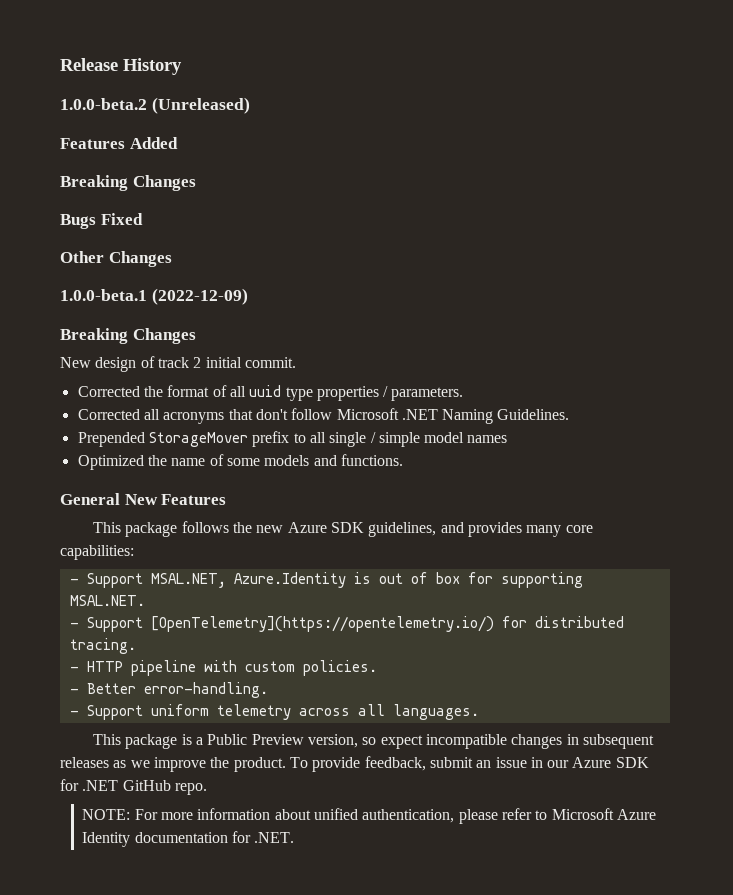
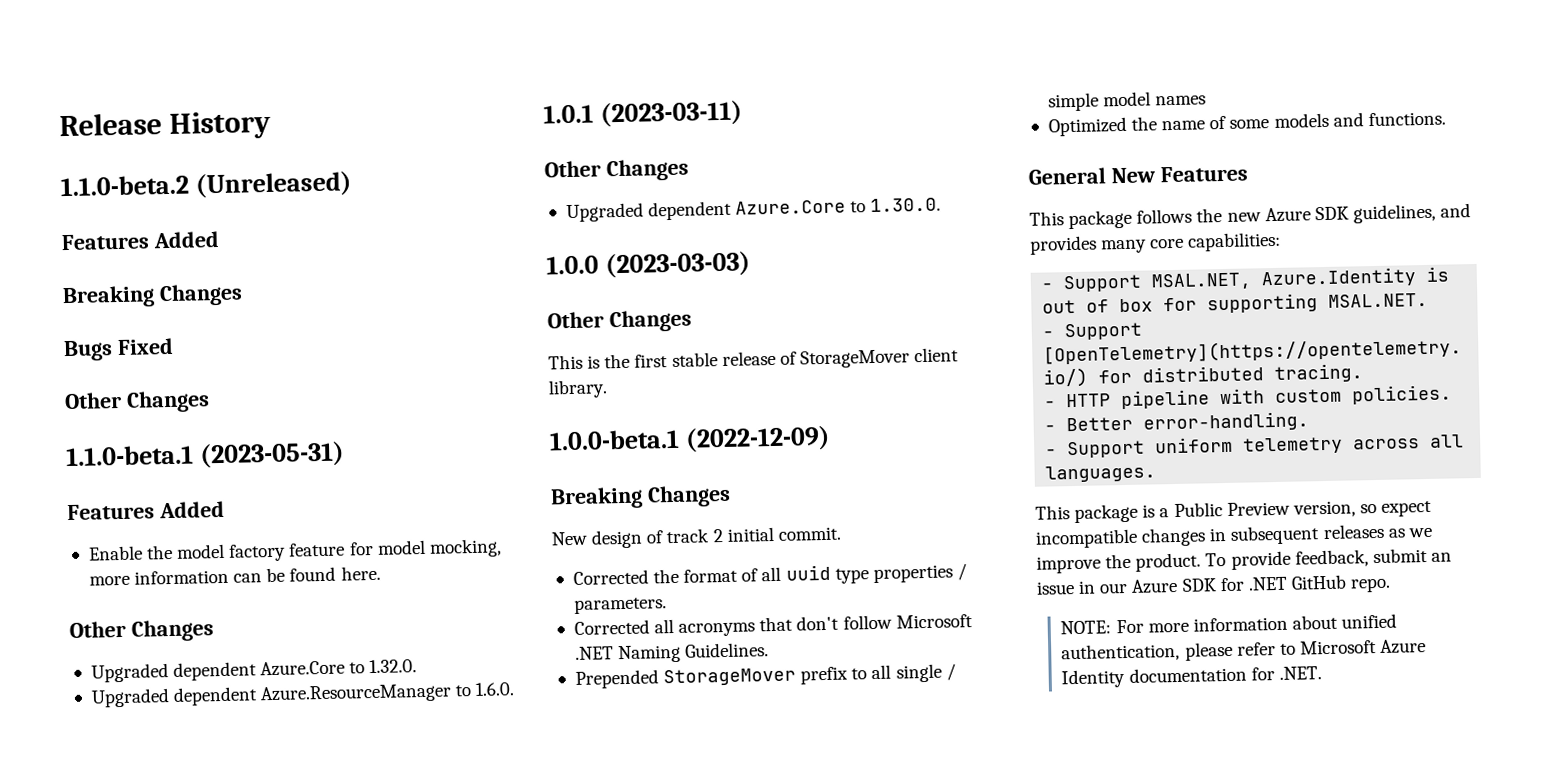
- 1.0.0-beta.2 (Unreleased)
+ 1.1.0-beta.2 (Unreleased)
+ 1.1.0-beta.1 (2023-05-31)
+ Features Added
+ Enable the model factory feature for model mocking, more information can be found here.
+ Other Changes
+ Upgraded dependent Azure.Core to 1.32.0.
+ Upgraded dependent Azure.ResourceManager to 1.6.0.
+ 1.0.1 (2023-03-11)
+ Other Changes
+ Upgraded dependent Azure.Core to 1.30.0.
+ 1.0.0 (2023-03-03)
+ Other Changes
+ This is the first stable release of StorageMover client library.

